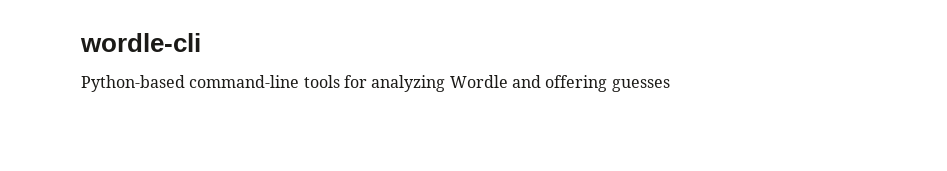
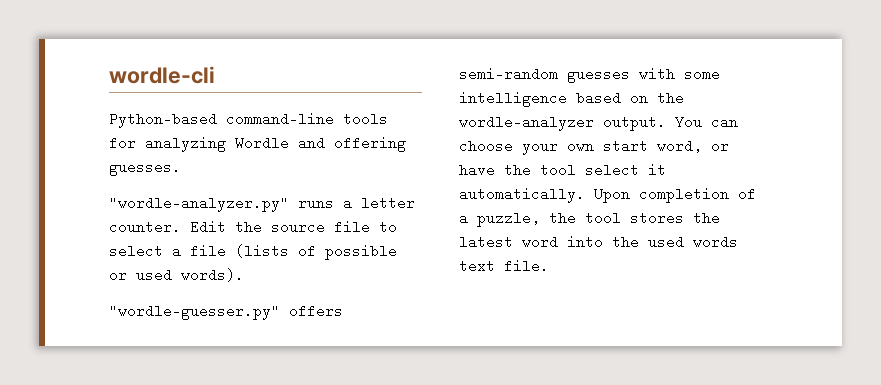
- Python-based command-line tools for analyzing Wordle and offering guesses
+ Python-based command-line tools for analyzing Wordle and offering guesses.
+ "wordle-analyzer.py" runs a letter counter. Edit the source file to select a file (lists of possible or used words).
+ "wordle-guesser.py" offers semi-random guesses with some intelligence based on the wordle-analyzer output. You can choose your own start word, or have the tool select it automatically. Upon completion of a puzzle, the tool stores the latest word into the used words text file.

